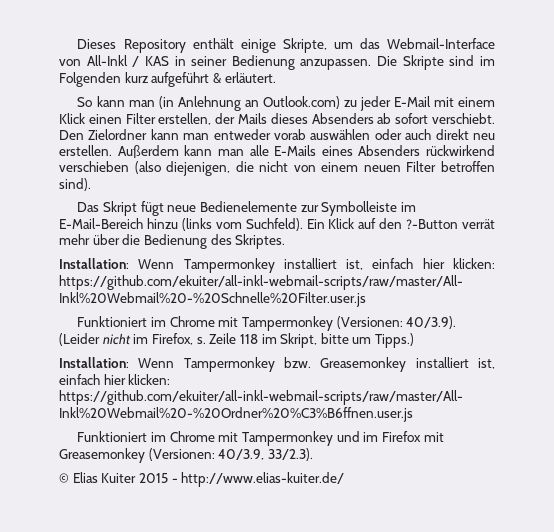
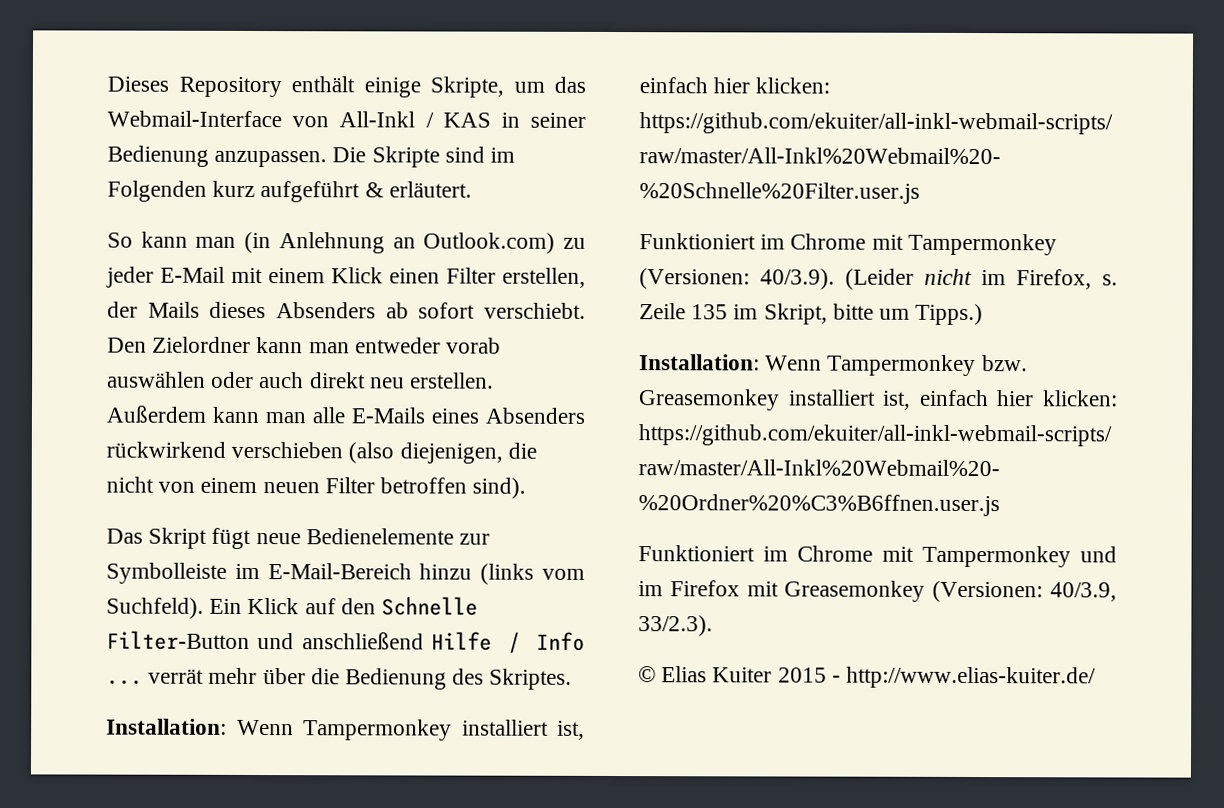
- Ein Klick auf den ?-Button verrät mehr über die Bedienung des Skriptes.
+ Ein Klick auf den Schnelle Filter-Button und anschließend Hilfe / Info ... verrät mehr über die Bedienung des Skriptes.
- Zeile 118 im Skript, bitte um Tipps.)
+ Zeile 135 im Skript, bitte um Tipps.)

